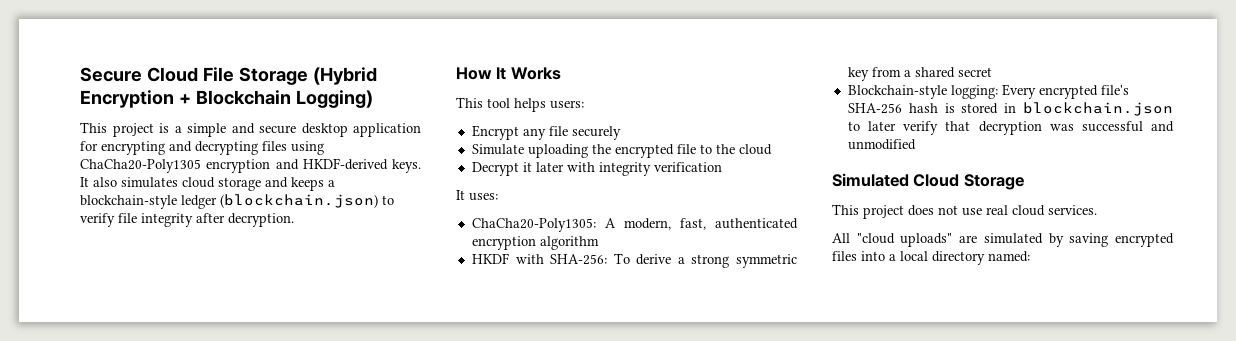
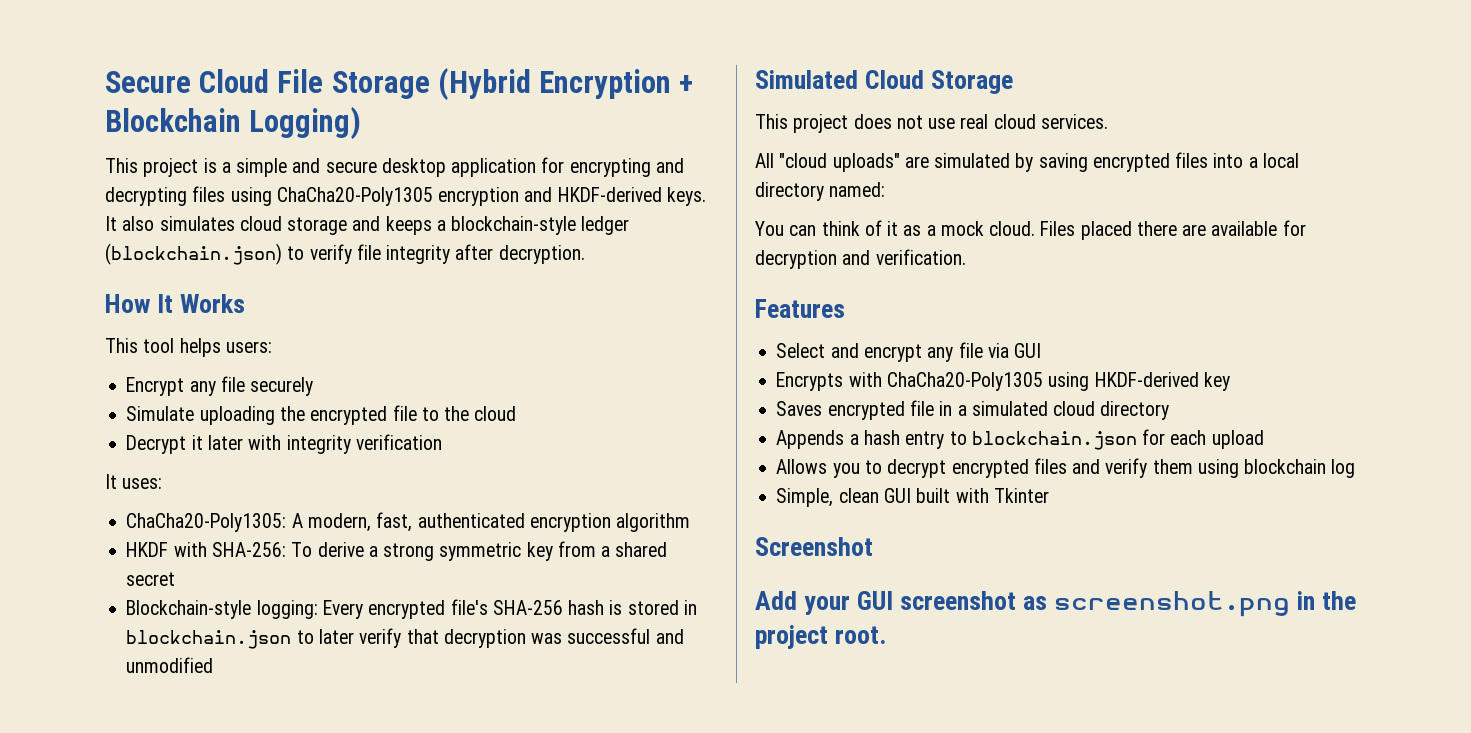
+ You can think of it as a mock cloud. Files placed there are available for decryption and verification.
+ Features
+ Select and encrypt any file via GUI
+ Encrypts with ChaCha20-Poly1305 using HKDF-derived key
+ Saves encrypted file in a simulated cloud directory
+ Appends a hash entry to blockchain.json for each upload
+ Allows you to decrypt encrypted files and verify them using blockchain log
+ Simple, clean GUI built with Tkinter
+ Screenshot
+ Add your GUI screenshot as screenshot.png in the project root.

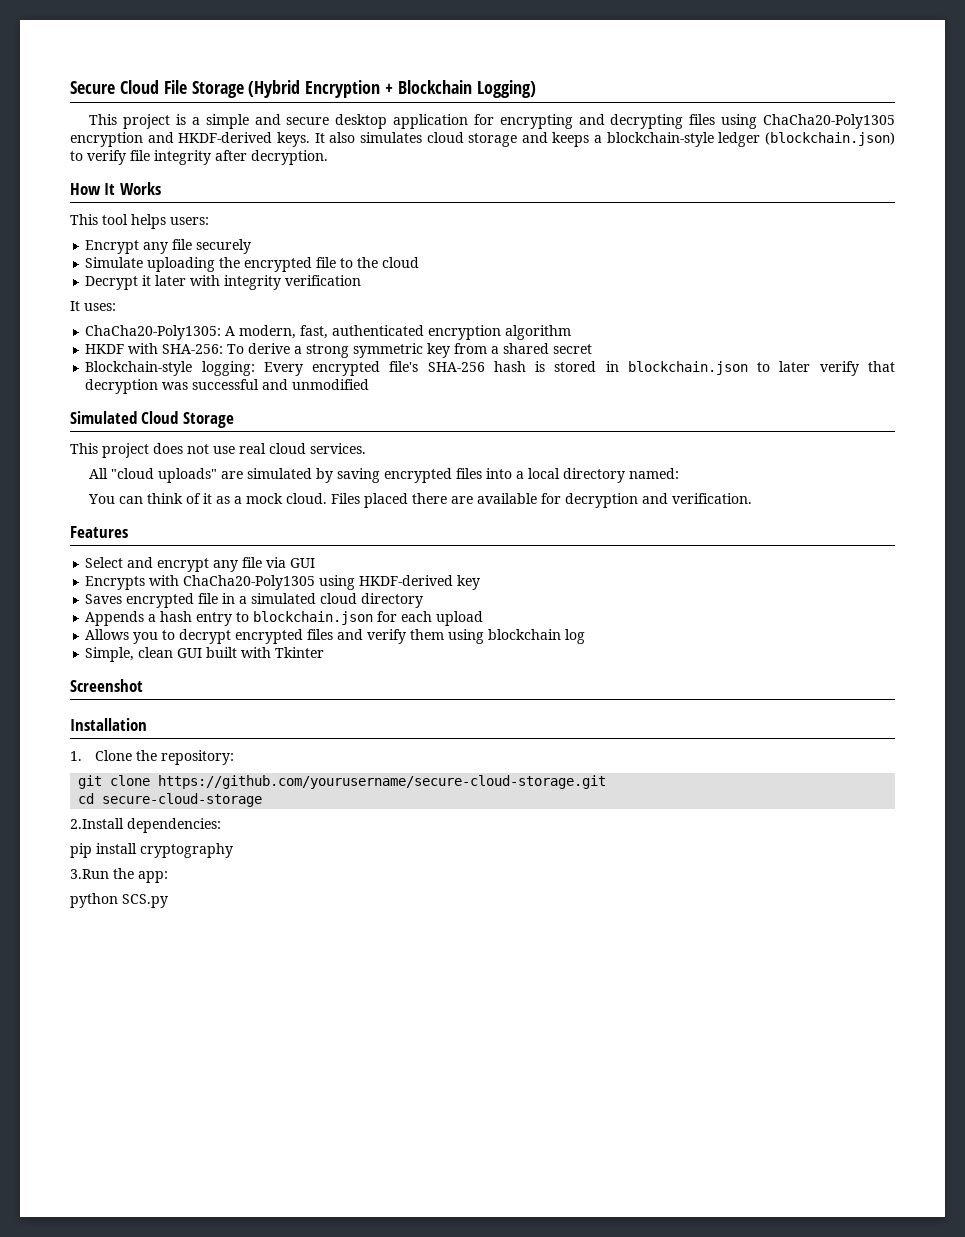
- Add your GUI screenshot as screenshot.png in the project root.
+ Installation
+ 1. Clone the repository:
+ git clone https://github.com/yourusername/secure-cloud-storage.git
+ cd secure-cloud-storage
+ 2.Install dependencies:
+ pip install cryptography
+ 3.Run the app:
+ python SCS.py

